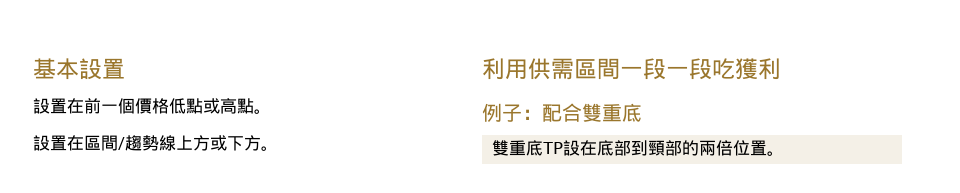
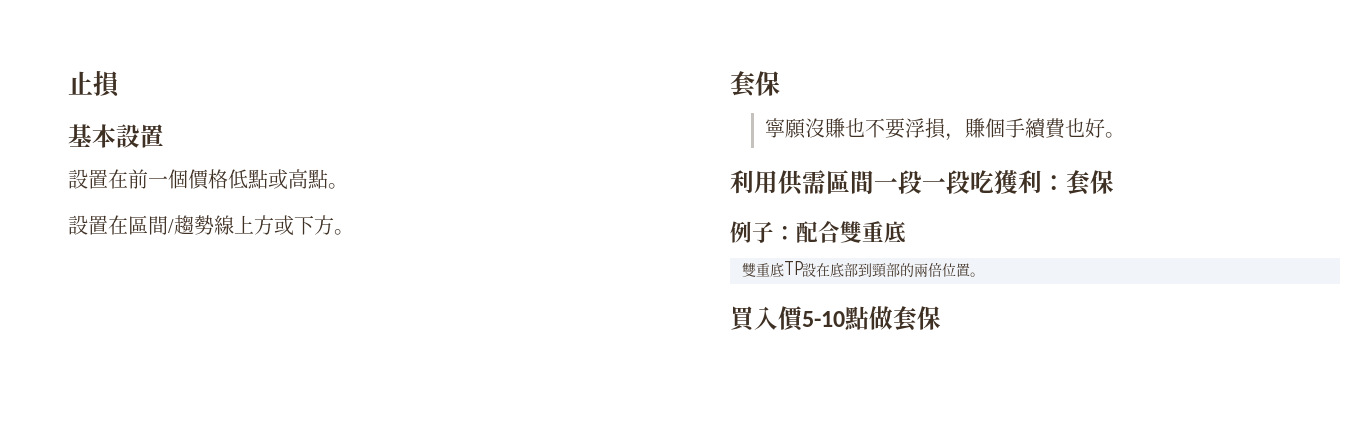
+ 止損
  設置在區間/趨勢線上方或下方。
+ 套保
+ 寧願沒賺也不要浮損，賺個手續費也好。
- 利用供需區間一段一段吃獲利
+ 利用供需區間一段一段吃獲利：套保
+ 買入價5-10點做套保

